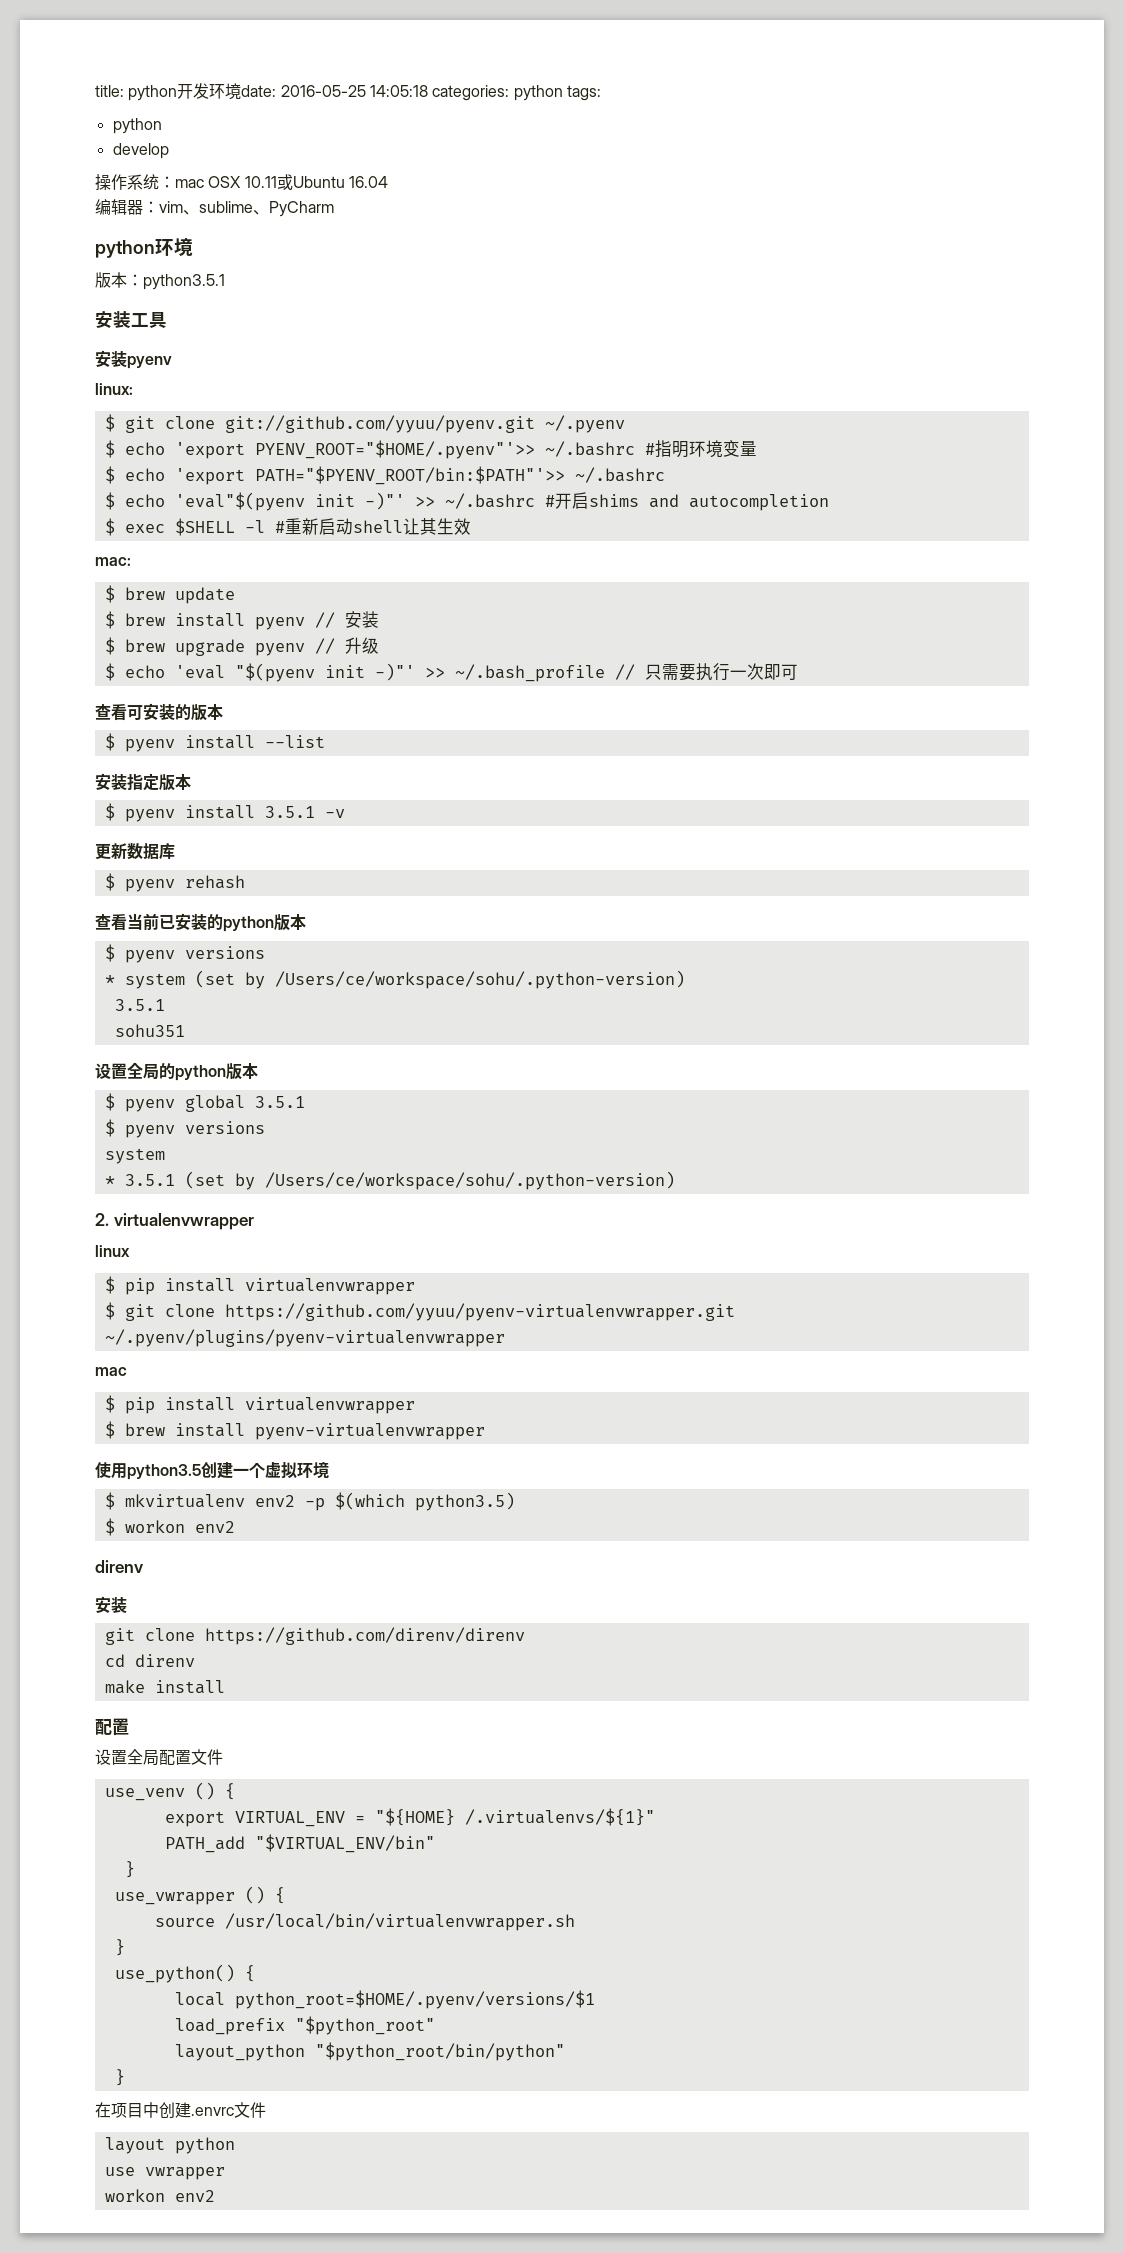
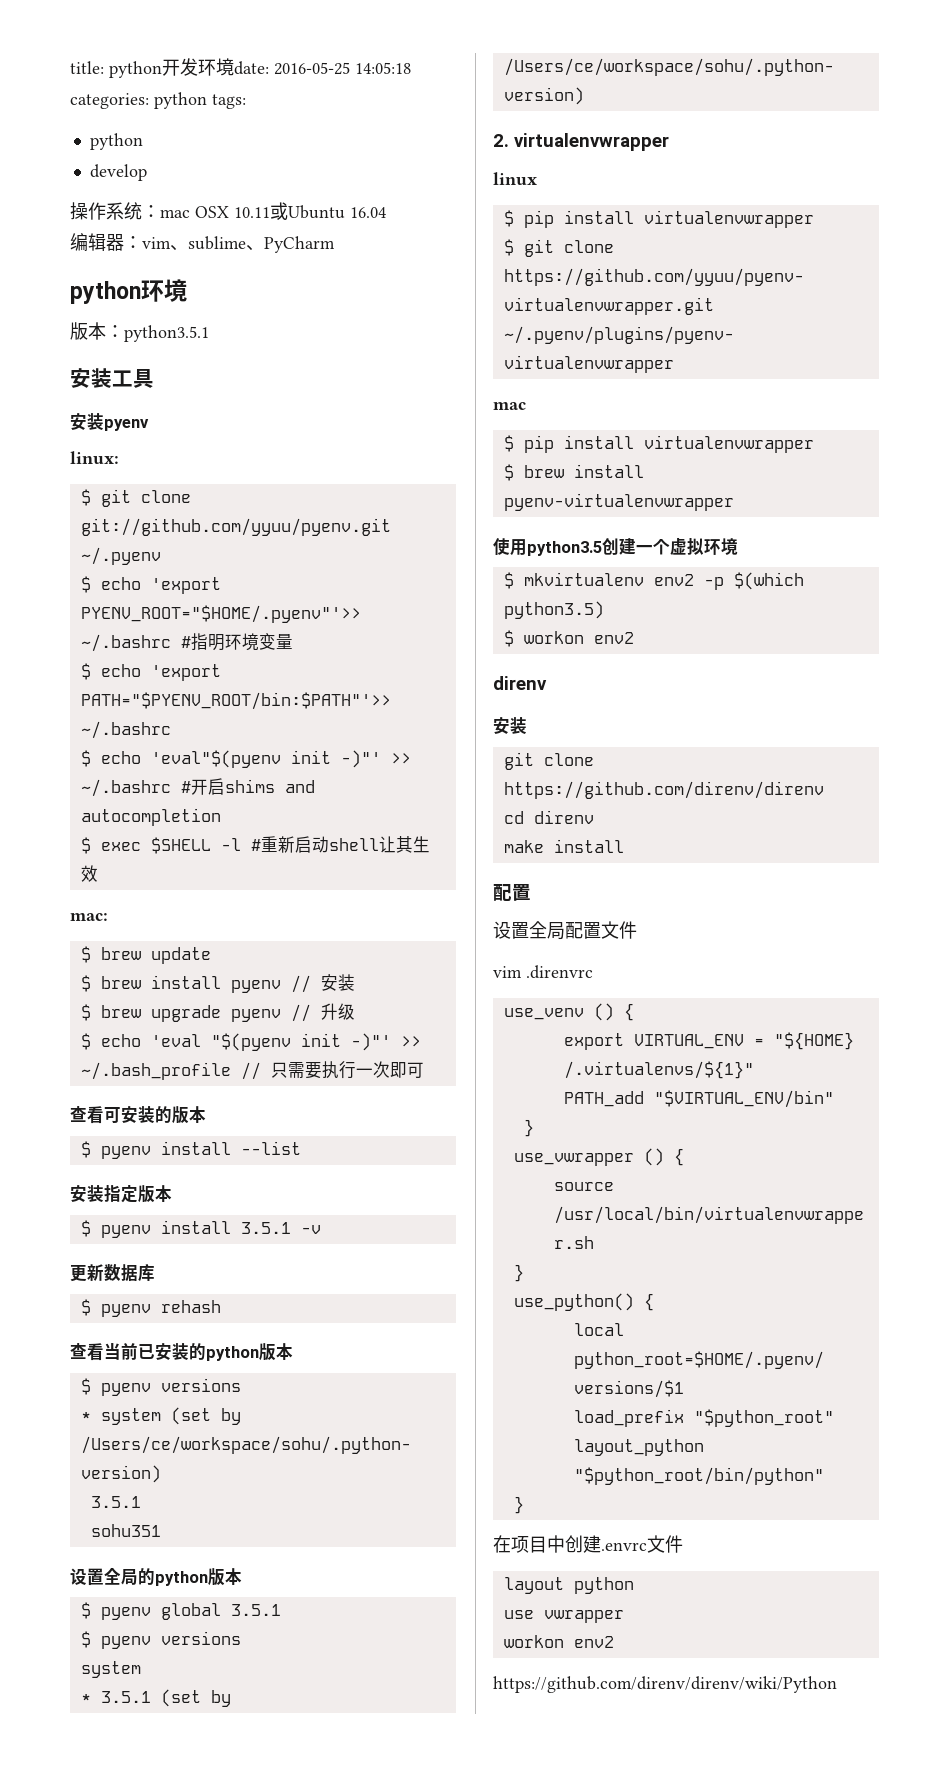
+ vim .direnvrc
+ https://github.com/direnv/direnv/wiki/Python

